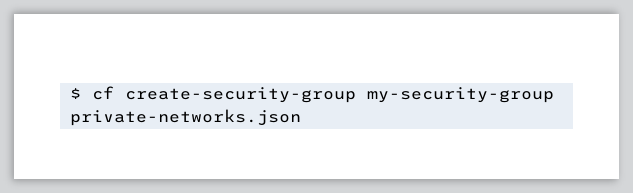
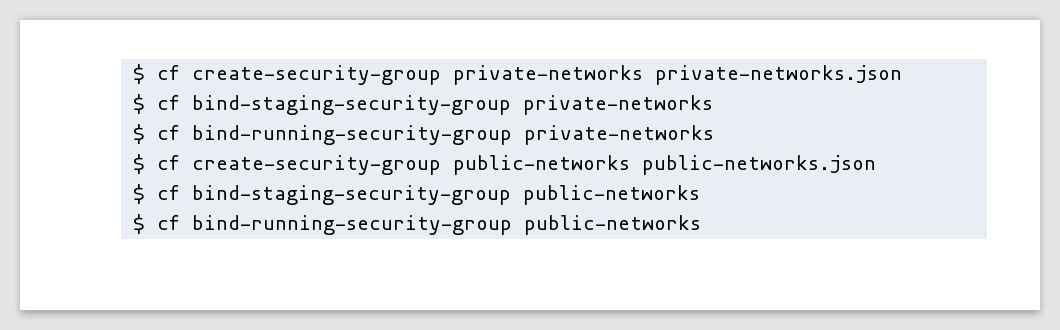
- $ cf create-security-group my-security-group private-networks.json
+ $ cf create-security-group private-networks private-networks.json
+ $ cf bind-staging-security-group private-networks
+ $ cf bind-running-security-group private-networks
+ $ cf create-security-group public-networks public-networks.json
+ $ cf bind-staging-security-group public-networks
+ $ cf bind-running-security-group public-networks

